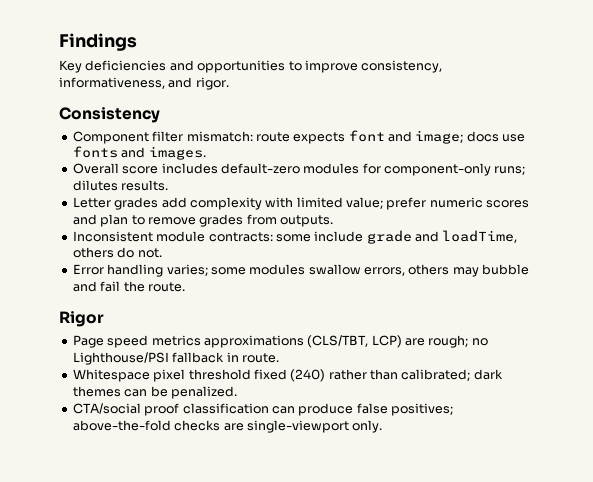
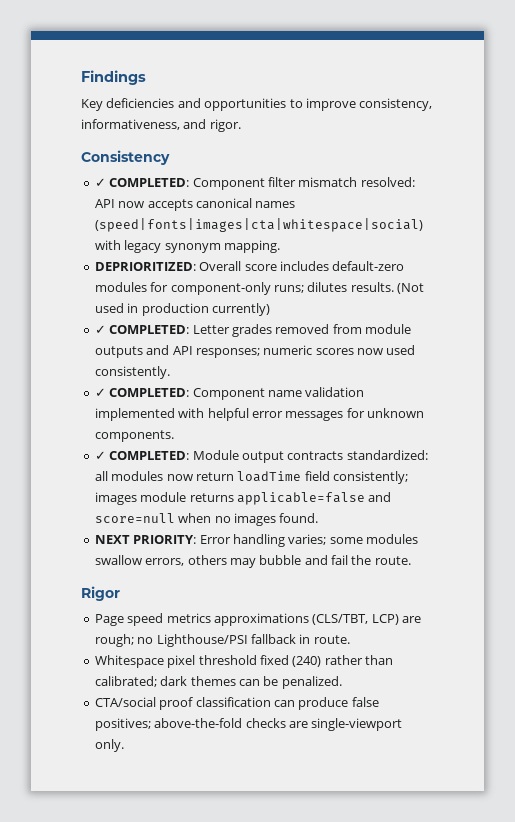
- Component filter mismatch: route expects font and image; docs use fonts and images.
- Overall score includes default-zero modules for component-only runs; dilutes results.
- Letter grades add complexity with limited value; prefer numeric scores and plan to remove grades from outputs.
- Inconsistent module contracts: some include grade and loadTime, others do not.
- Error handling varies; some modules swallow errors, others may bubble and fail the route.
+ ✓ COMPLETED: Component filter mismatch resolved: API now accepts canonical names (speed|fonts|images|cta|whitespace|social) with legacy synonym mapping.
+ DEPRIORITIZED: Overall score includes default-zero modules for component-only runs; dilutes results. (Not used in production currently)
+ ✓ COMPLETED: Letter grades removed from module outputs and API responses; numeric scores now used consistently.
+ ✓ COMPLETED: Component name validation implemented with helpful error messages for unknown components.
+ ✓ COMPLETED: Module output contracts standardized: all modules now return loadTime field consistently; images module returns applicable=false and score=null when no images found.
+ NEXT PRIORITY: Error handling varies; some modules swallow errors, others may bubble and fail the route.

